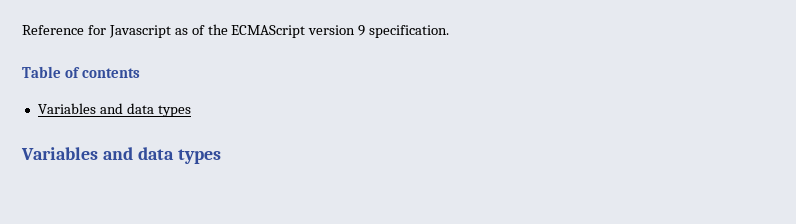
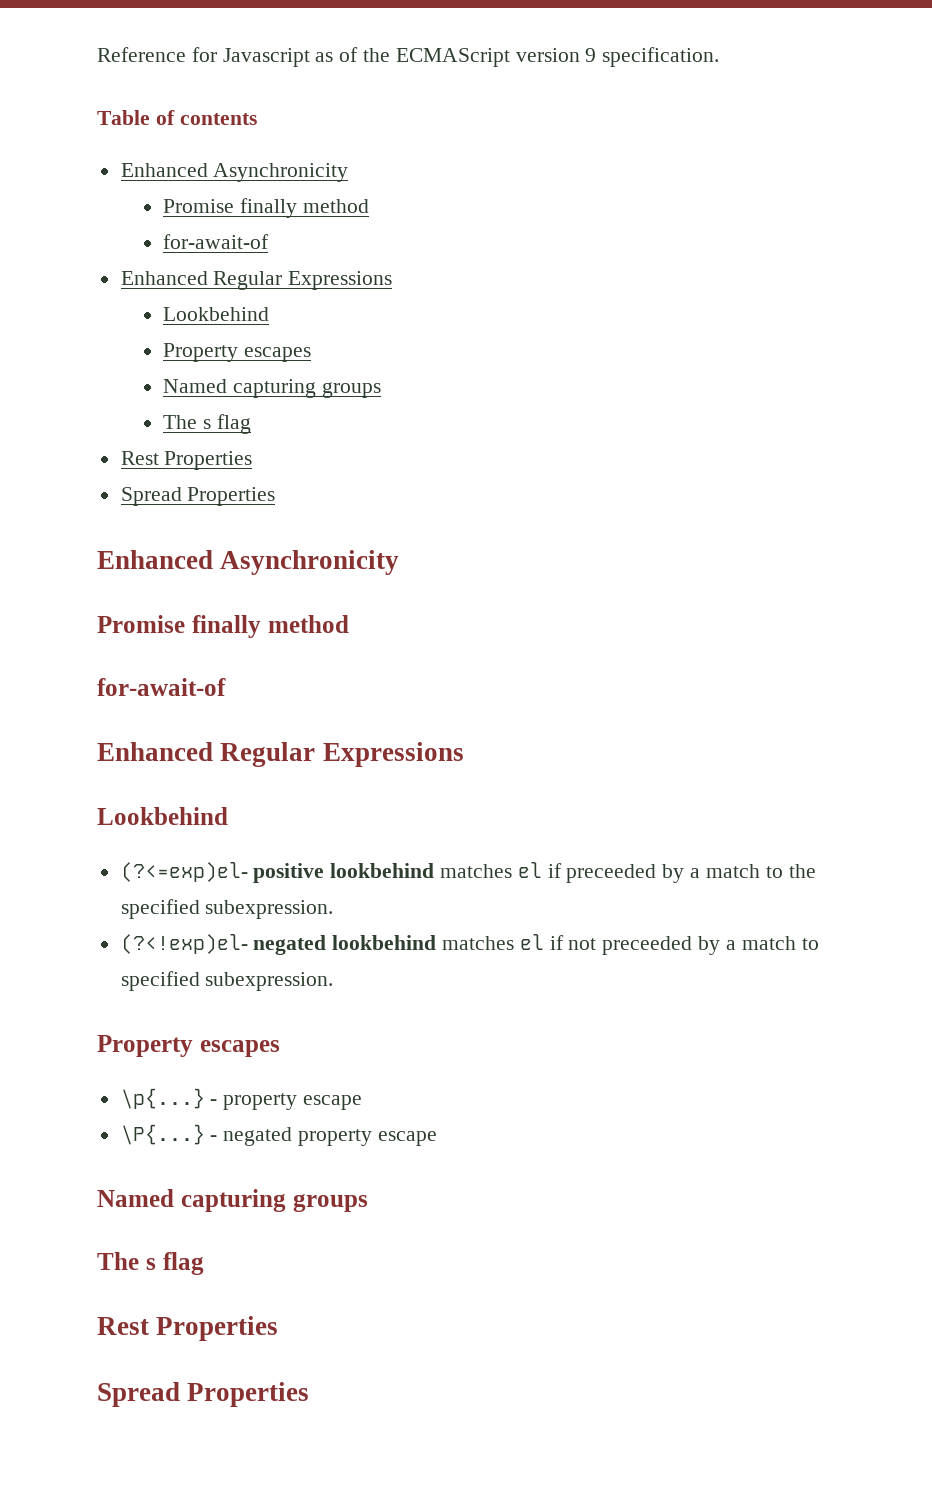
  Table of contents
- Variables and data types
- Variables and data types
+ Enhanced Asynchronicity
+ Promise finally method
+ for-await-of
+ Enhanced Regular Expressions
+ Lookbehind
+ Property escapes
+ Named capturing groups
+ The s flag
+ Rest Properties
+ Spread Properties
+ Enhanced Asynchronicity
+ Promise finally method
+ for-await-of
+ Enhanced Regular Expressions
+ Lookbehind
+ (?<=exp)el- positive lookbehind matches el if preceeded by a match to the specified subexpression.
+ (?<!exp)el- negated lookbehind matches el if not preceeded by a match to specified subexpression.
+ Property escapes
+ \p{...} - property escape
+ \P{...} - negated property escape
+ Named capturing groups
+ The s flag
+ Rest Properties
+ Spread Properties

